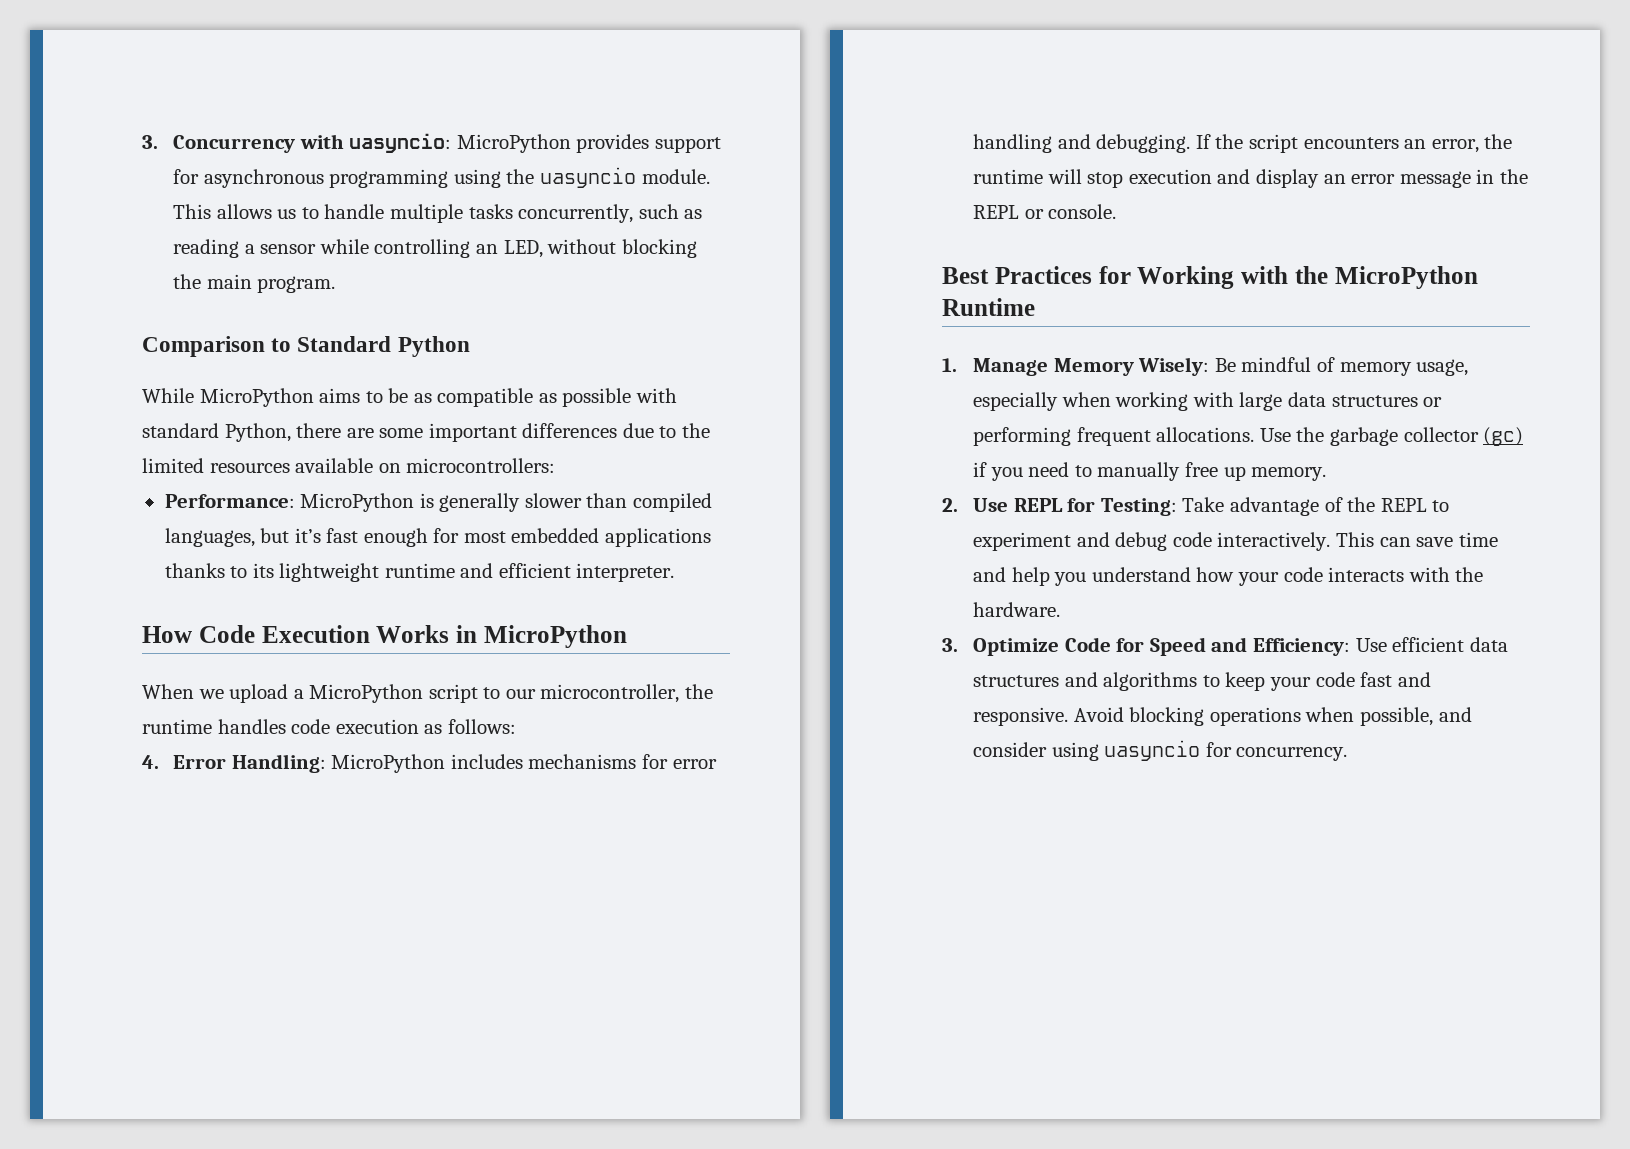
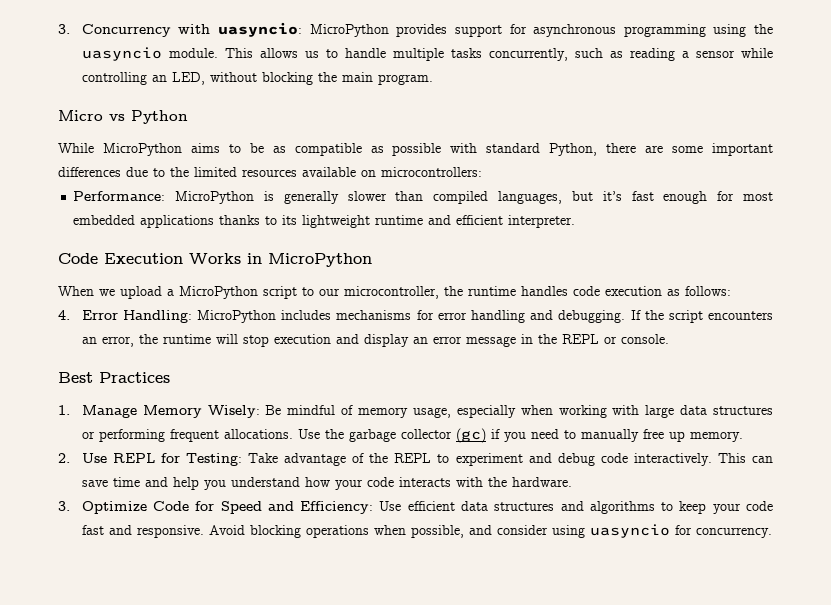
- Comparison to Standard Python
+ Micro vs Python
- How Code Execution Works in MicroPython
+ Code Execution Works in MicroPython
- Best Practices for Working with the MicroPython Runtime
+ Best Practices

